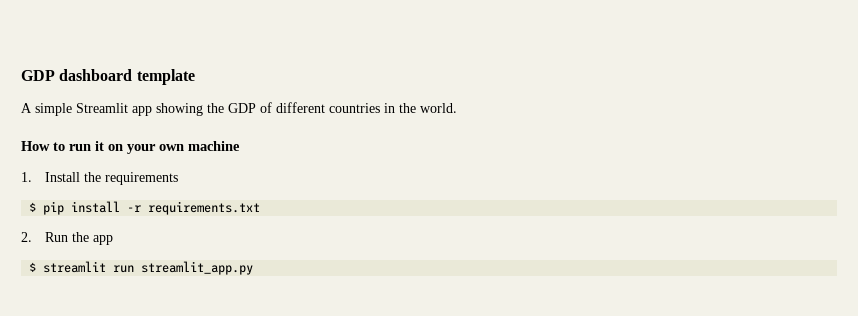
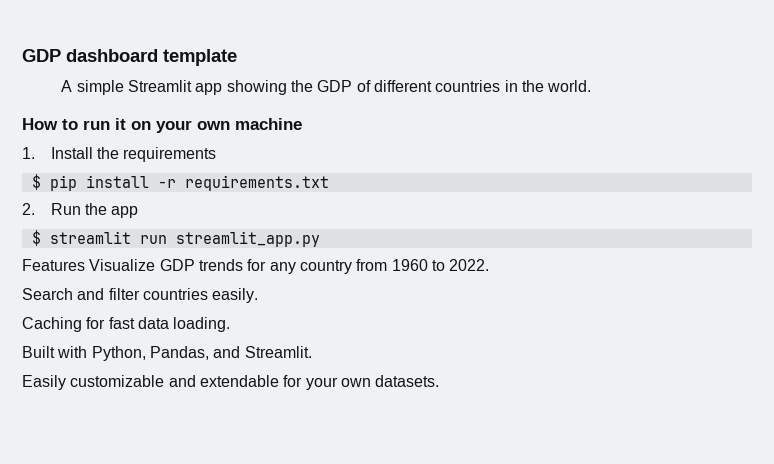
+ Features Visualize GDP trends for any country from 1960 to 2022.
+ Search and filter countries easily.
+ Caching for fast data loading.
+ Built with Python, Pandas, and Streamlit.
+ Easily customizable and extendable for your own datasets.

